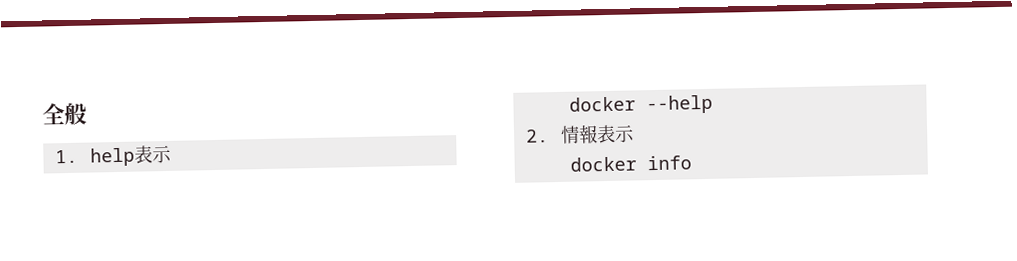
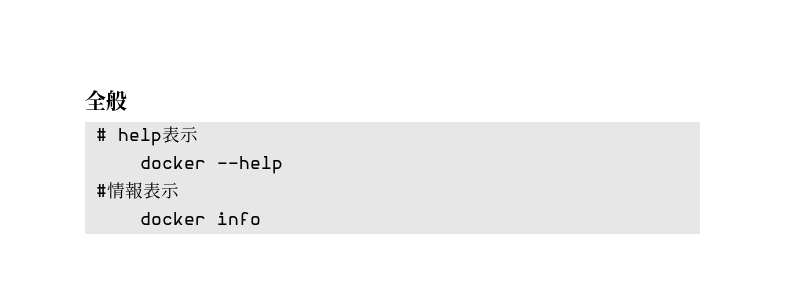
- 1. help表示
+ # help表示
- 2.情報表示
+ #情報表示

